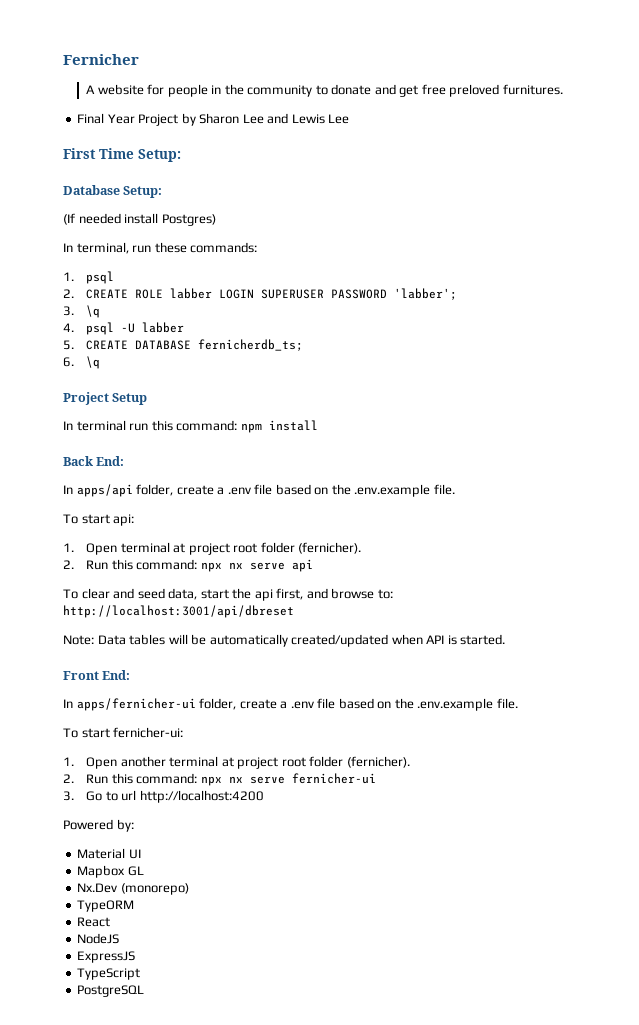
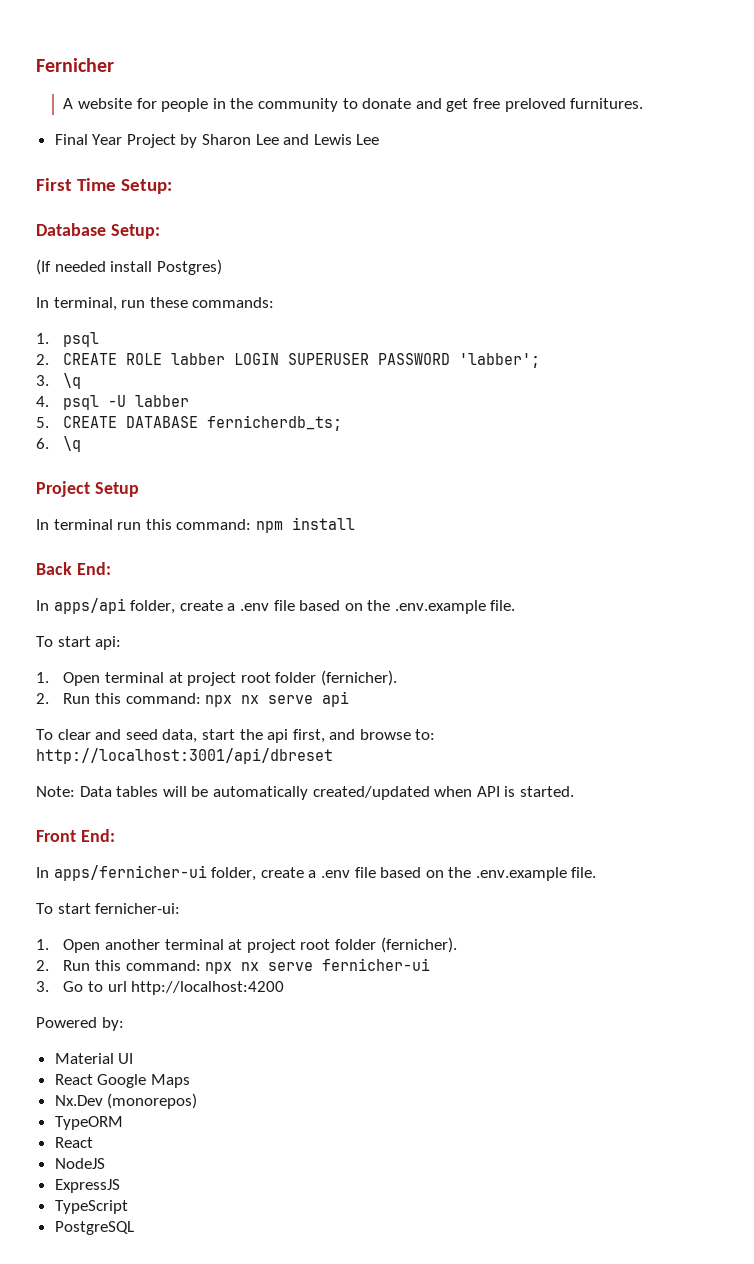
- Mapbox GL
+ React Google Maps
- Nx.Dev (monorepo)
+ Nx.Dev (monorepos)

